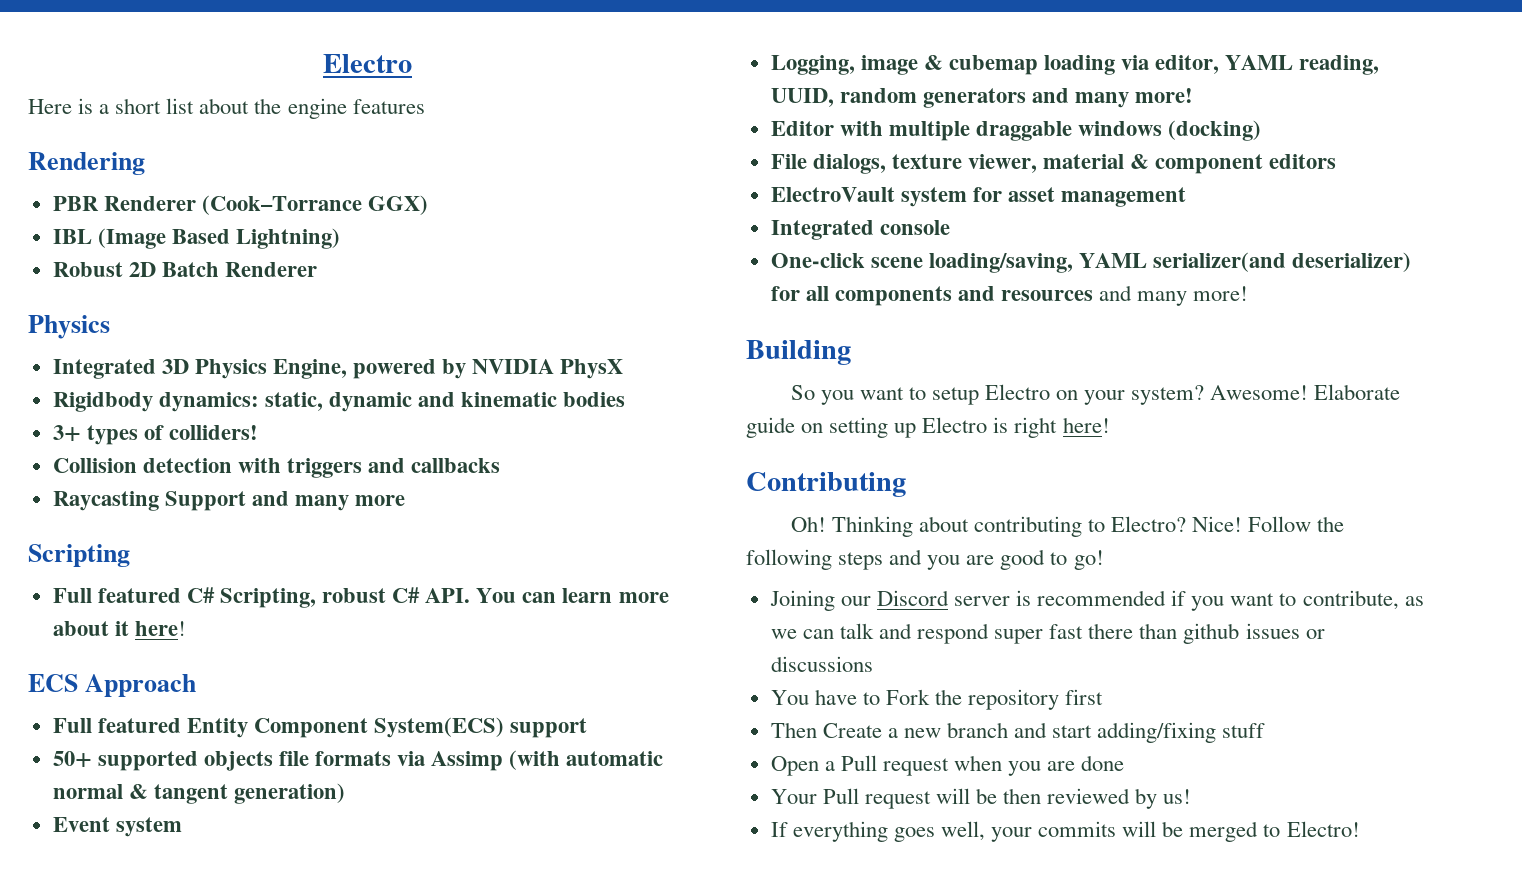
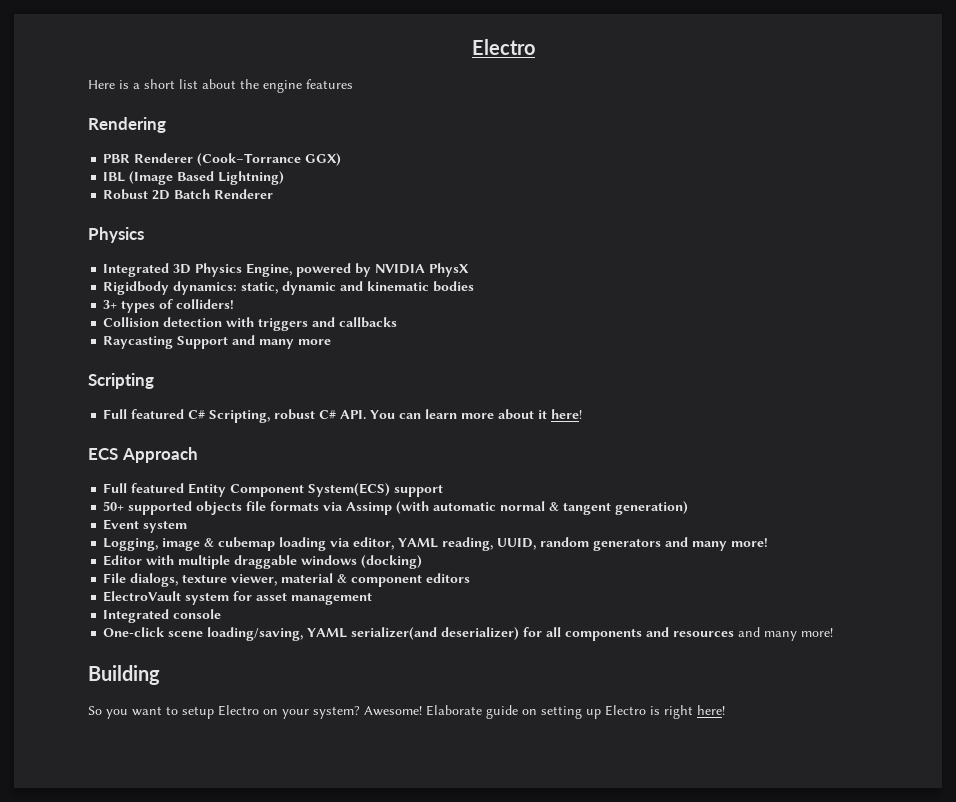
- Contributing
- Oh! Thinking about contributing to Electro? Nice! Follow the following steps and you are good to go!
- Joining our Discord server is recommended if you want to contribute, as we can talk and respond super fast there than github issues or discussions
- You have to Fork the repository first
- Then Create a new branch and start adding/fixing stuff
- Open a Pull request when you are done
- Your Pull request will be then reviewed by us!
- If everything goes well, your commits will be merged to Electro!

